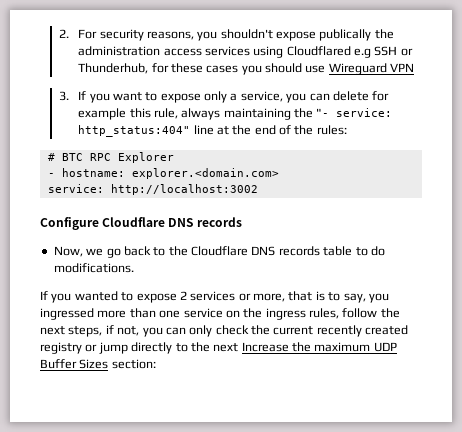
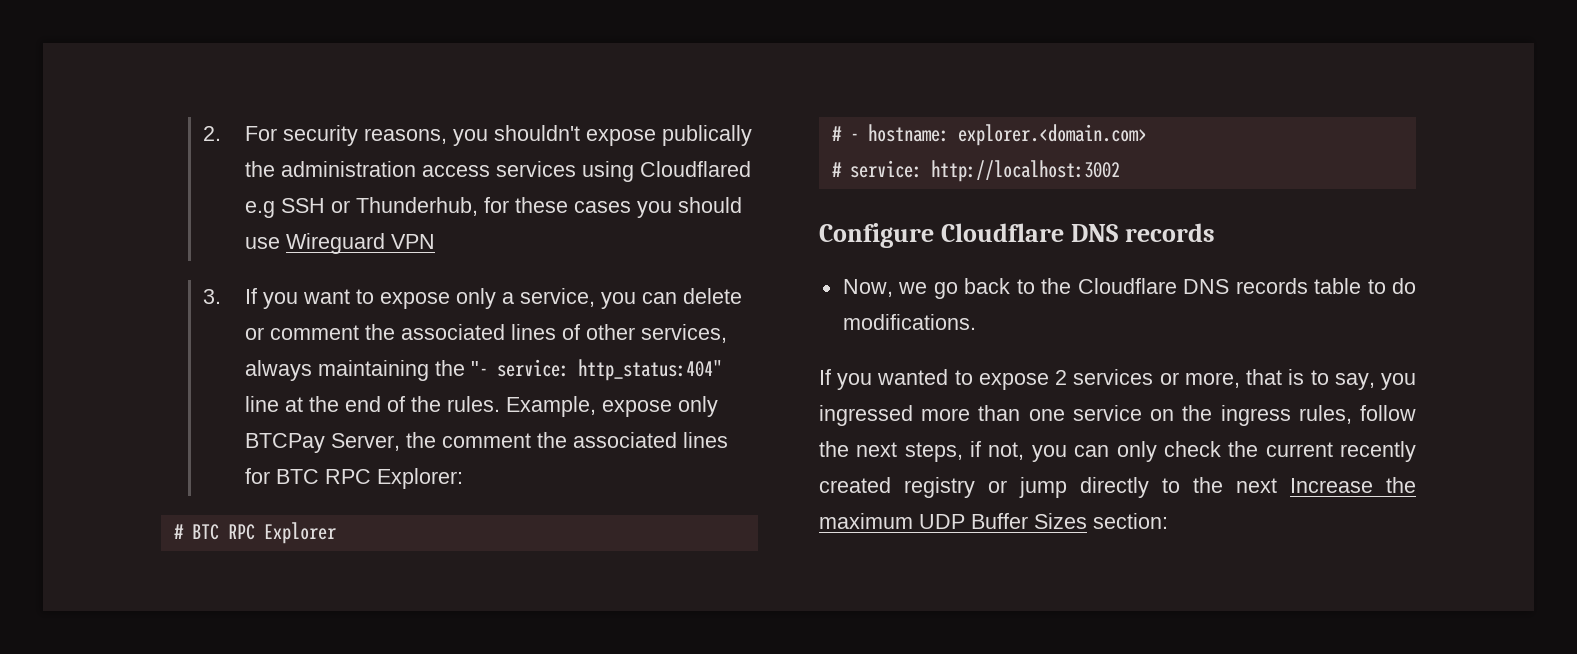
- 3. If you want to expose only a service, you can delete for example this rule, always maintaining the "- service: http_status:404" line at the end of the rules:
+ 3. If you want to expose only a service, you can delete or comment the associated lines of other services, always maintaining the "- service: http_status:404" line at the end of the rules. Example, expose only BTCPay Server, the comment the associated lines for BTC RPC Explorer:
- - hostname: explorer.<domain.com>
+ # - hostname: explorer.<domain.com>
- service: http://localhost:3002
+ # service: http://localhost:3002

